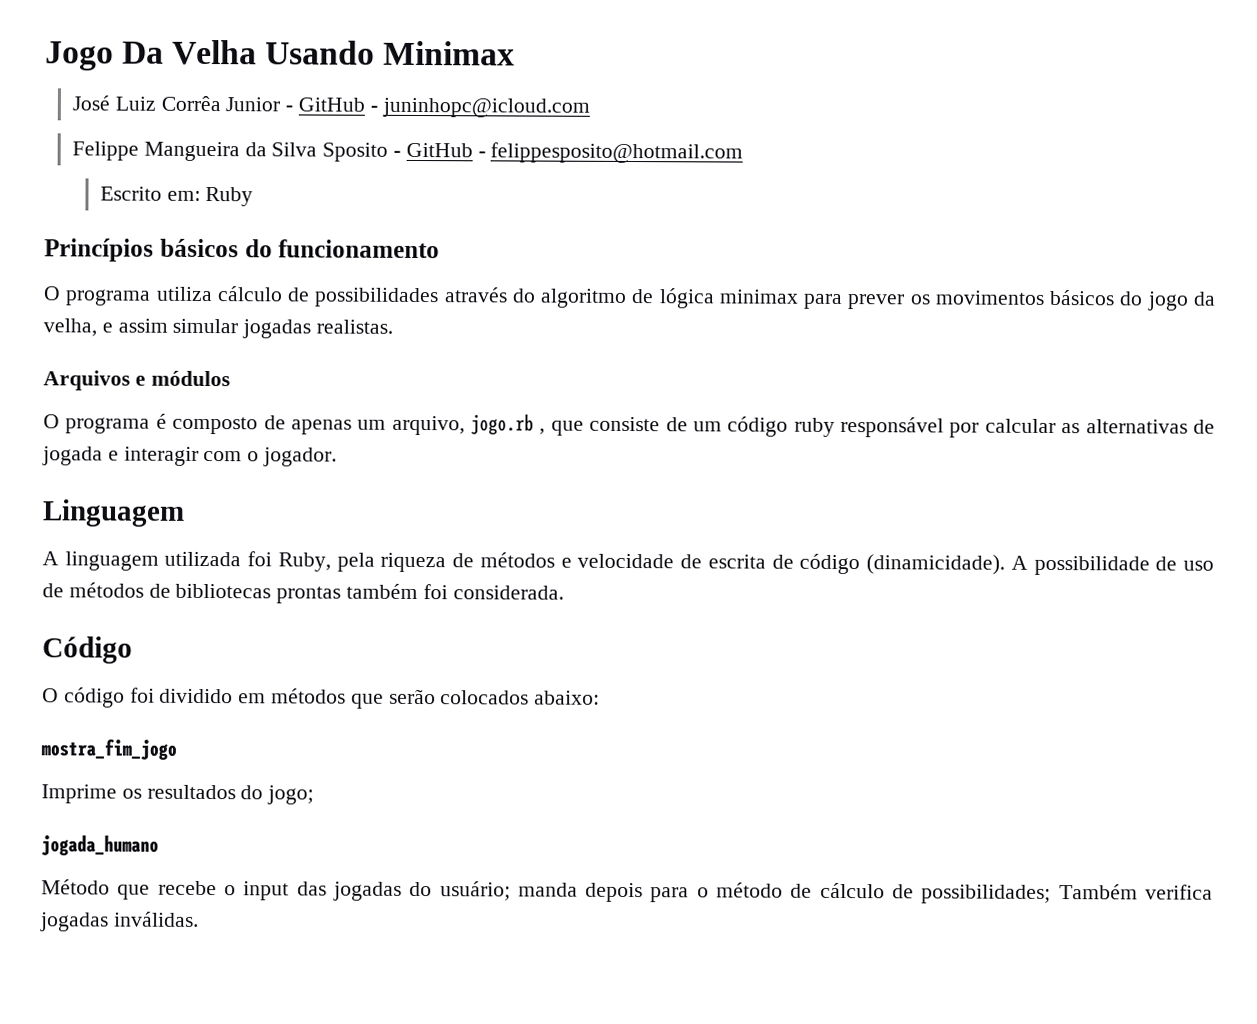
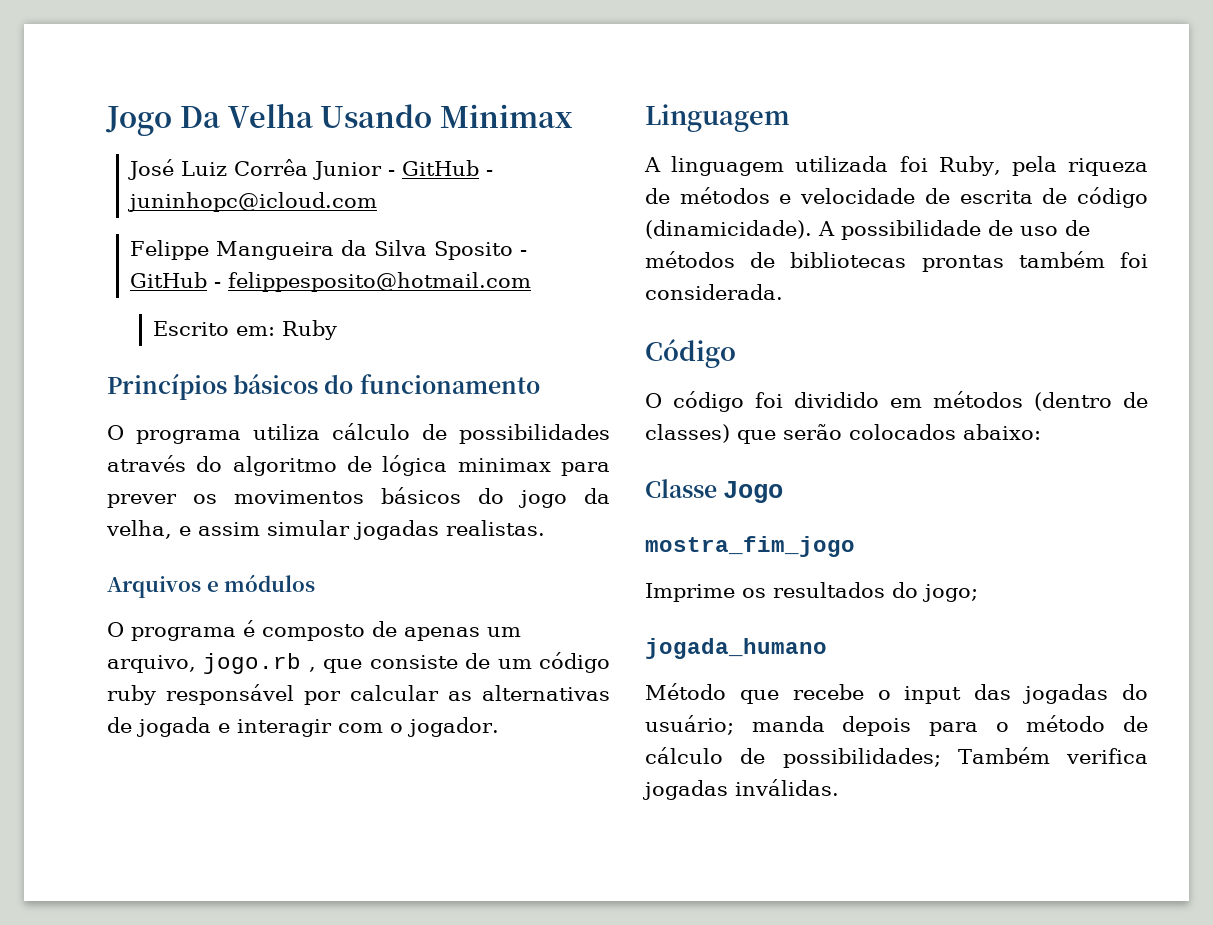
- O código foi dividido em métodos que serão colocados abaixo:
+ O código foi dividido em métodos (dentro de classes) que serão colocados abaixo:
+ Classe Jogo

